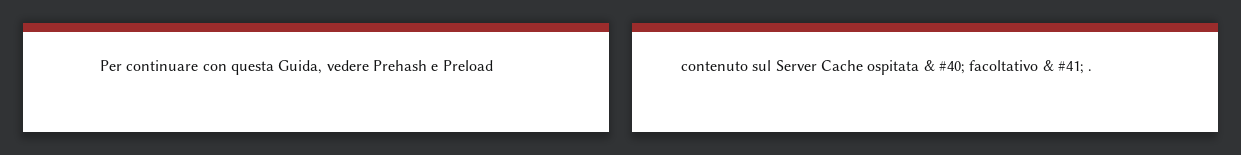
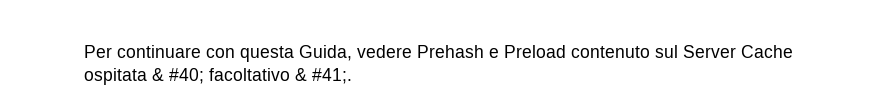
- Per continuare con questa Guida, vedere Prehash e Preload contenuto sul Server Cache ospitata & #40; facoltativo & #41; .
+ Per continuare con questa Guida, vedere Prehash e Preload contenuto sul Server Cache ospitata & #40; facoltativo & #41;.

